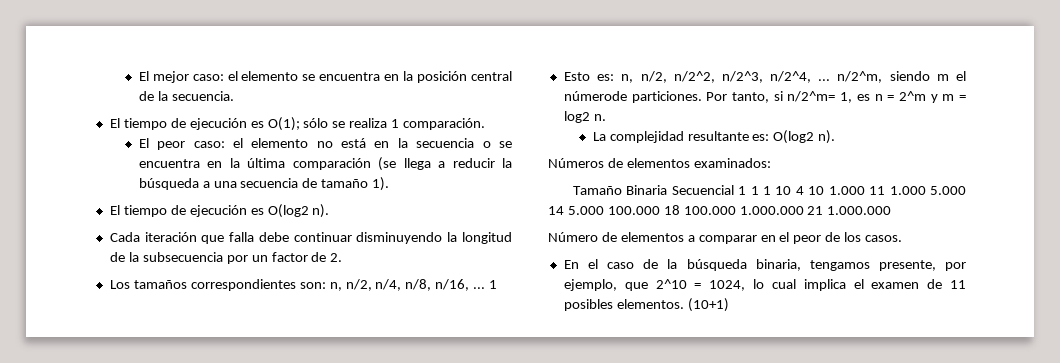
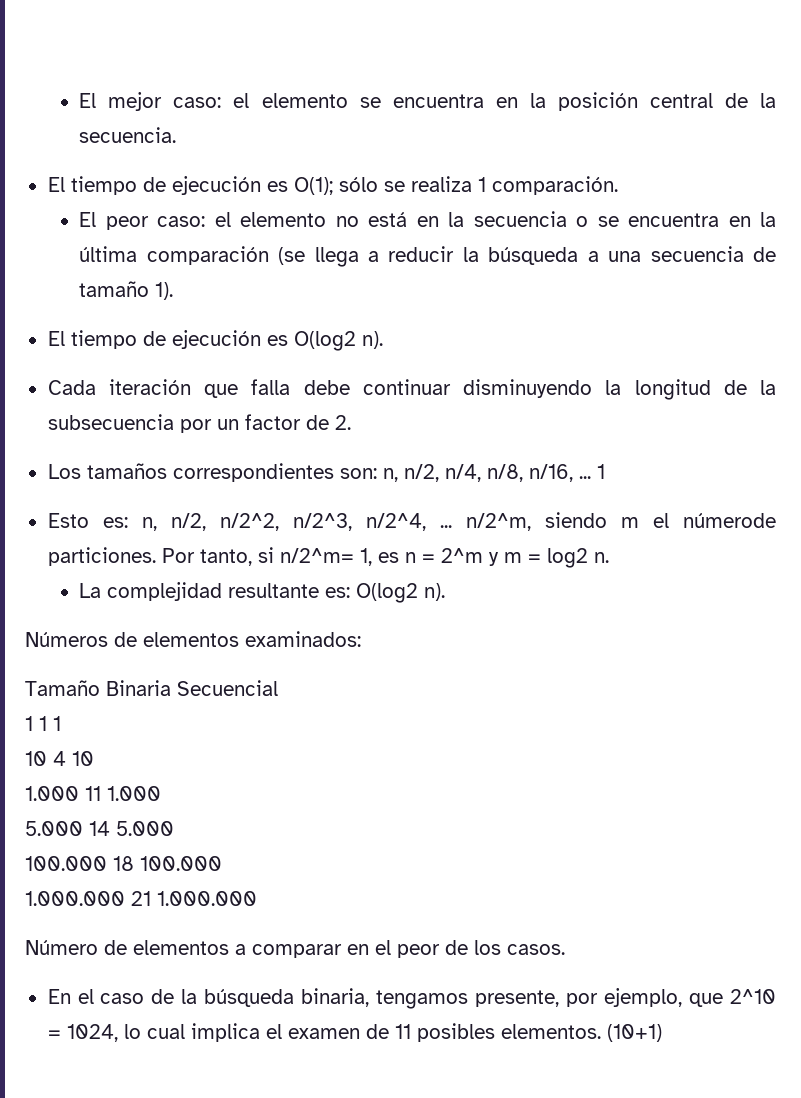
- Tamaño Binaria Secuencial 1 1 1 10 4 10 1.000 11 1.000 5.000 14 5.000 100.000 18 100.000 1.000.000 21 1.000.000
+ Tamaño Binaria Secuencial
+ 1 1 1
+ 10 4 10
+ 1.000 11 1.000
+ 5.000 14 5.000
+ 100.000 18 100.000
+ 1.000.000 21 1.000.000

